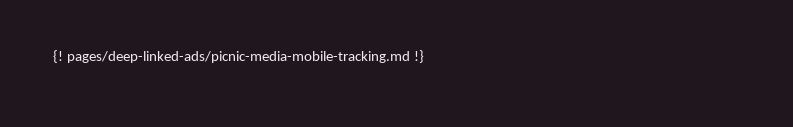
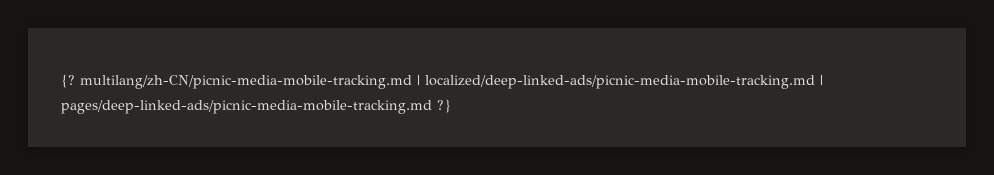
- {! pages/deep-linked-ads/picnic-media-mobile-tracking.md !}
+ {? multilang/zh-CN/picnic-media-mobile-tracking.md | localized/deep-linked-ads/picnic-media-mobile-tracking.md | pages/deep-linked-ads/picnic-media-mobile-tracking.md ?}

